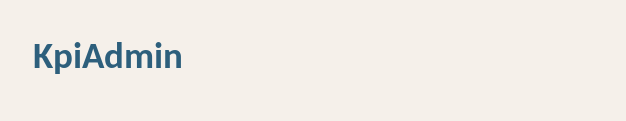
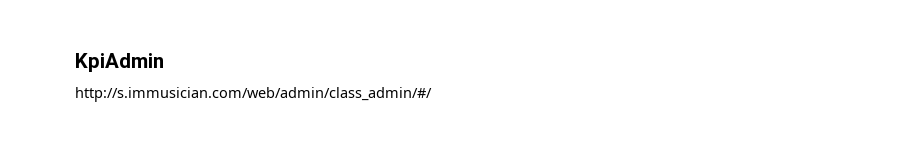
+ http://s.immusician.com/web/admin/class_admin/#/

